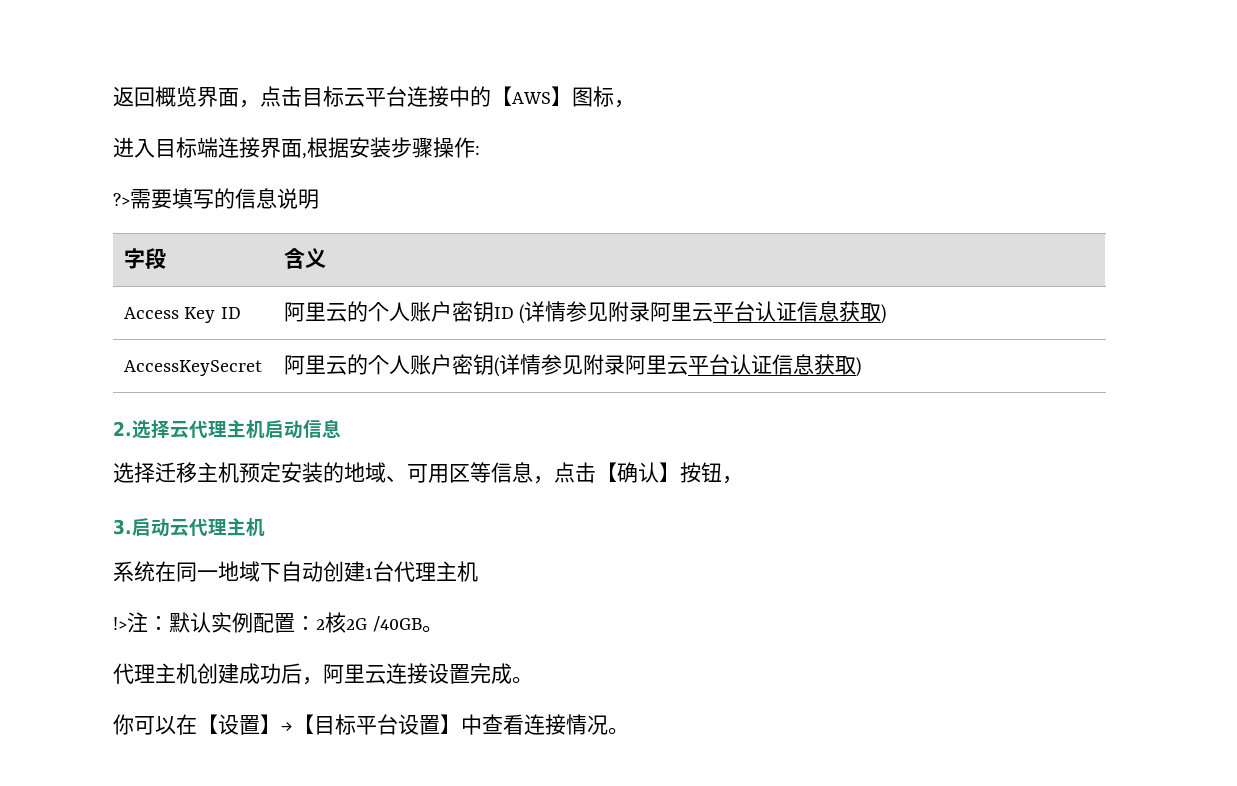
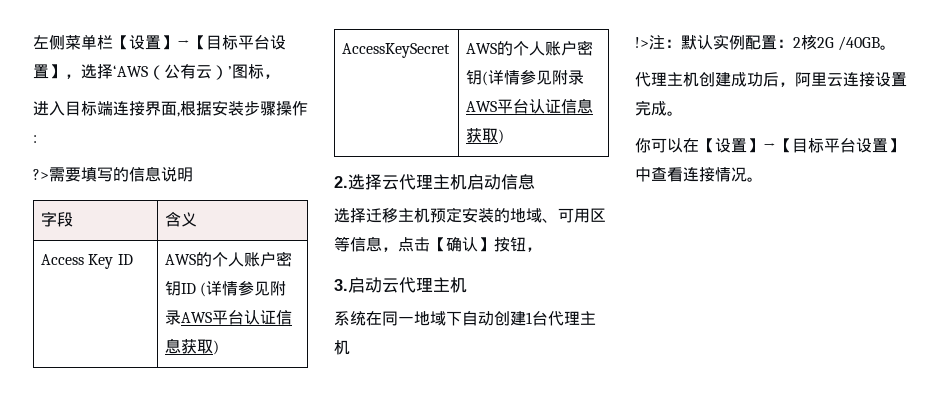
- 返回概览界面，点击目标云平台连接中的【AWS】图标，
+ 左侧菜单栏【设置】→【目标平台设置】，选择‘AWS（公有云）’图标，
- Access Key ID | 阿里云的个人账户密钥ID (详情参见附录阿里云平台认证信息获取)
+ Access Key ID | AWS的个人账户密钥ID (详情参见附录AWS平台认证信息获取)
- AccessKeySecret | 阿里云的个人账户密钥(详情参见附录阿里云平台认证信息获取)
+ AccessKeySecret | AWS的个人账户密钥(详情参见附录AWS平台认证信息获取)

